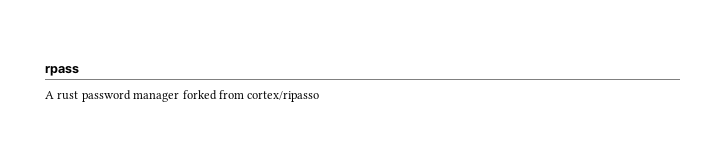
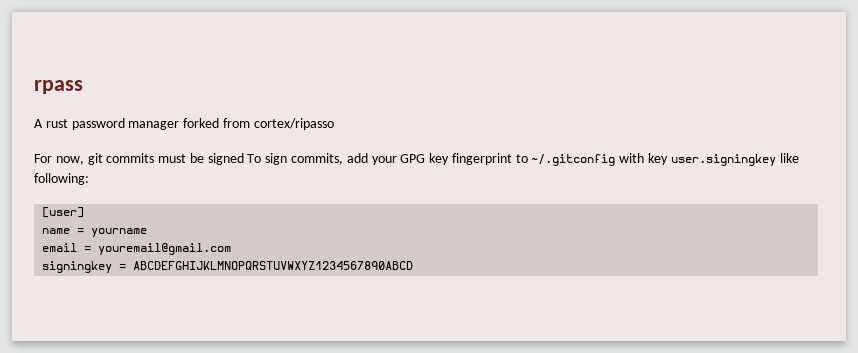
+ For now, git commits must be signed To sign commits, add your GPG key fingerprint to ~/.gitconfig with key user.signingkey like following:
+ [user]
+ name = yourname
+ email = youremail@gmail.com
+ signingkey = ABCDEFGHIJKLMNOPQRSTUVWXYZ1234567890ABCD

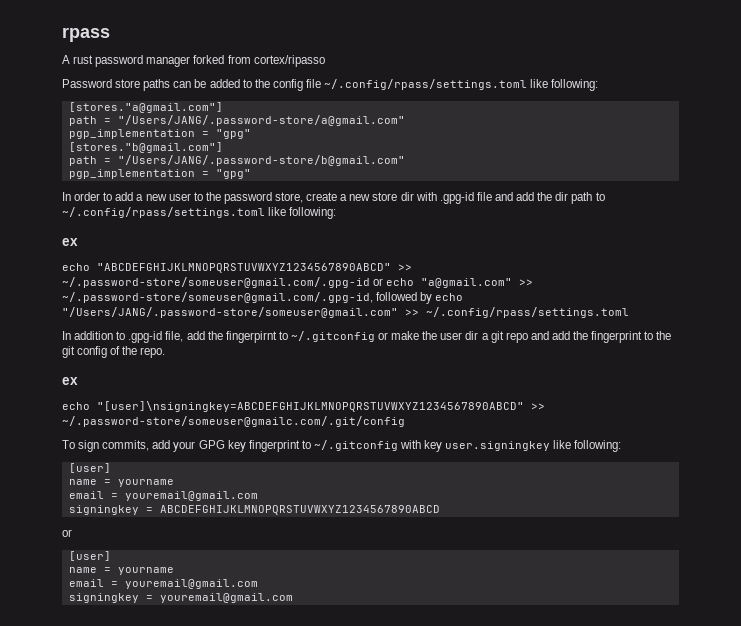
- For now, git commits must be signed To sign commits, add your GPG key fingerprint to ~/.gitconfig with key user.signingkey like following:
+ Password store paths can be added to the config file ~/.config/rpass/settings.toml like following:
+ [stores."a@gmail.com"]
+ path = "/Users/JANG/.password-store/a@gmail.com"
+ pgp_implementation = "gpg"
+ [stores."b@gmail.com"]
+ path = "/Users/JANG/.password-store/b@gmail.com"
+ pgp_implementation = "gpg"
+ In order to add a new user to the password store, create a new store dir with .gpg-id file and add the dir path to ~/.config/rpass/settings.toml like following:
+ ex
+ echo "ABCDEFGHIJKLMNOPQRSTUVWXYZ1234567890ABCD" >> ~/.password-store/someuser@gmail.com/.gpg-id or echo "a@gmail.com" >> ~/.password-store/someuser@gmail.com/.gpg-id, followed by echo "/Users/JANG/.password-store/someuser@gmail.com" >> ~/.config/rpass/settings.toml
+ In addition to .gpg-id file, add the fingerpirnt to ~/.gitconfig or make the user dir a git repo and add the fingerprint to the git config of the repo.
+ ex
+ echo "[user]\nsigningkey=ABCDEFGHIJKLMNOPQRSTUVWXYZ1234567890ABCD" >> ~/.password-store/someuser@gmailc.com/.git/config
+ To sign commits, add your GPG key fingerprint to ~/.gitconfig with key user.signingkey like following:
  signingkey = ABCDEFGHIJKLMNOPQRSTUVWXYZ1234567890ABCD
+ or
+ [user]
+ name = yourname
+ email = youremail@gmail.com
+ signingkey = youremail@gmail.com

